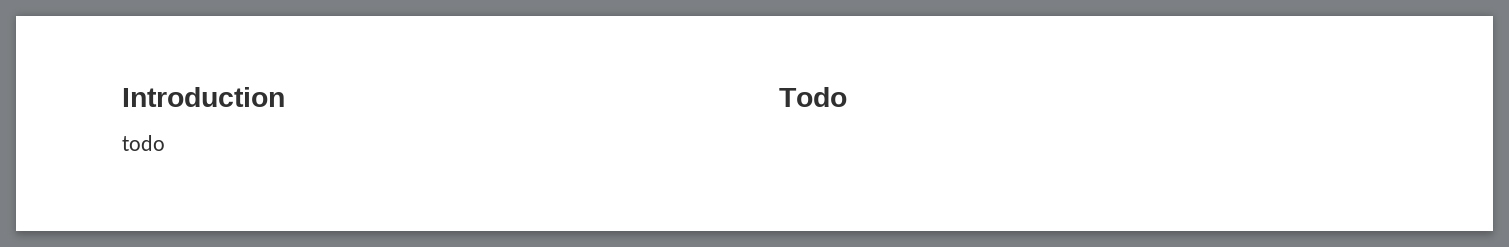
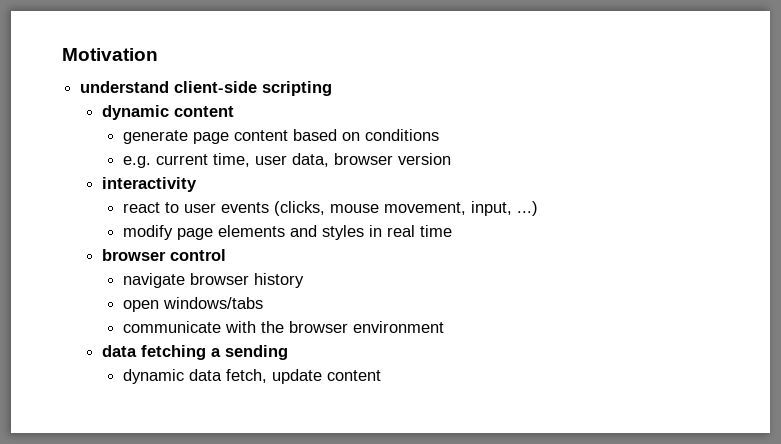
- Introduction
- todo
- Todo
+ Motivation
+ understand client-side scripting
+ dynamic content
+ generate page content based on conditions
+ e.g. current time, user data, browser version
+ interactivity
+ react to user events (clicks, mouse movement, input, ...)
+ modify page elements and styles in real time
+ browser control
+ navigate browser history
+ open windows/tabs
+ communicate with the browser environment
+ data fetching a sending
+ dynamic data fetch, update content

